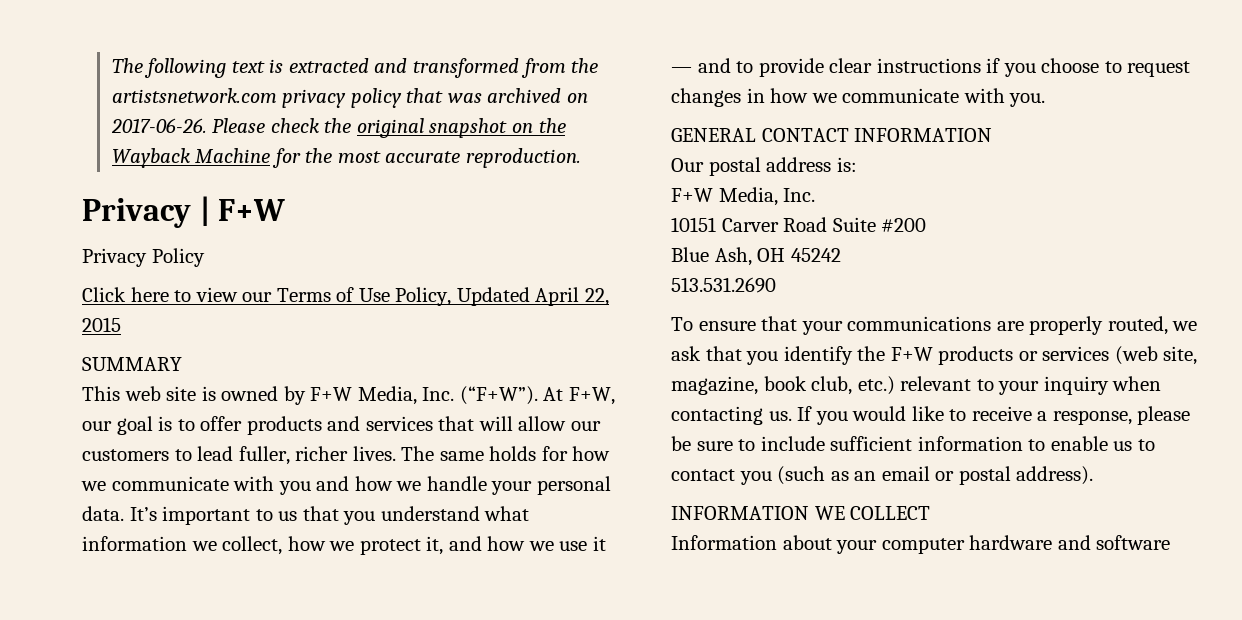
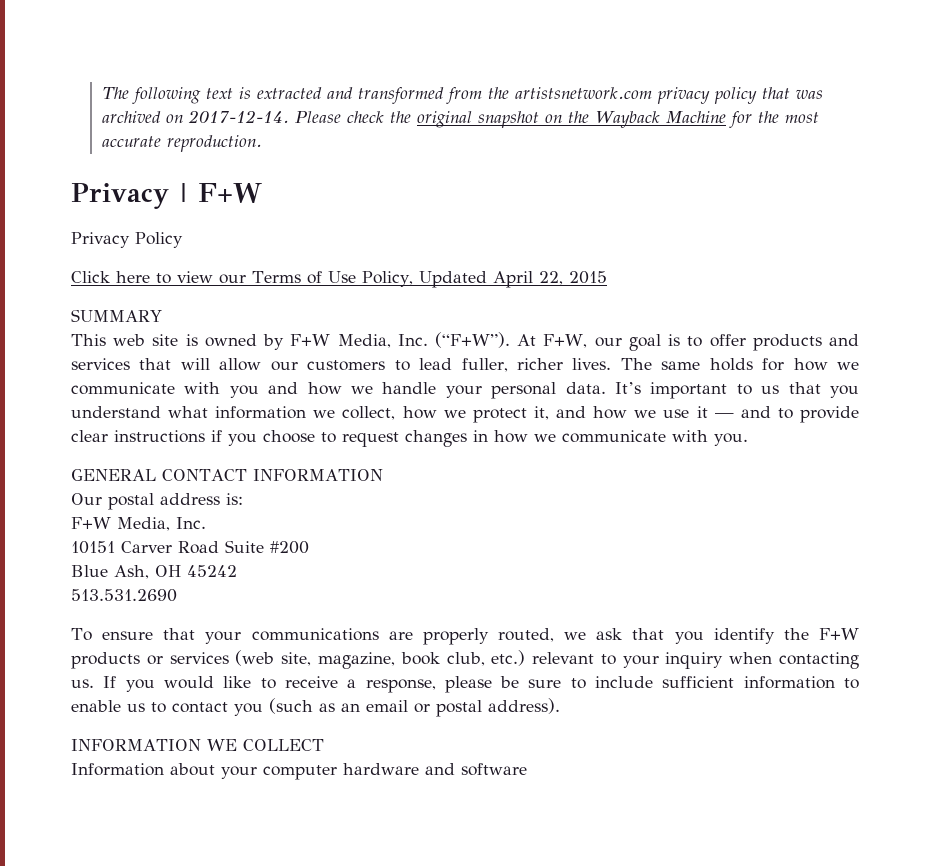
- The following text is extracted and transformed from the artistsnetwork.com privacy policy that was archived on 2017-06-26.
+ The following text is extracted and transformed from the artistsnetwork.com privacy policy that was archived on 2017-12-14.

